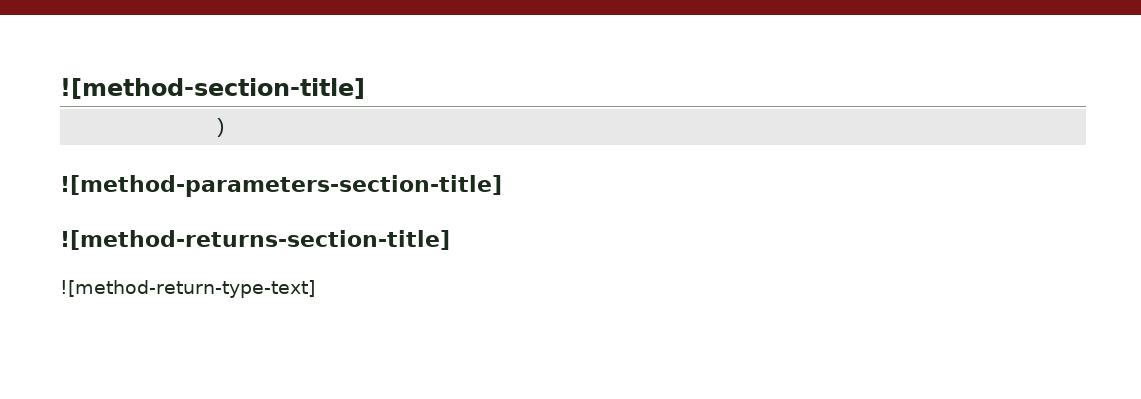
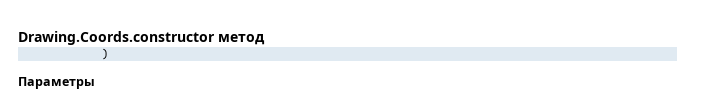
- ![method-section-title]
+ Drawing.Coords.constructor метод
- ![method-parameters-section-title]
- ![method-returns-section-title]
- ![method-return-type-text]
+ Параметры

